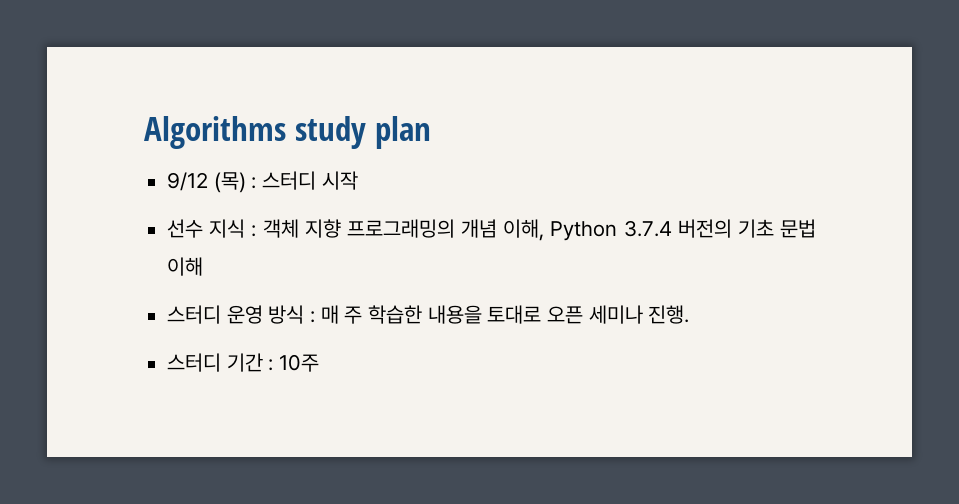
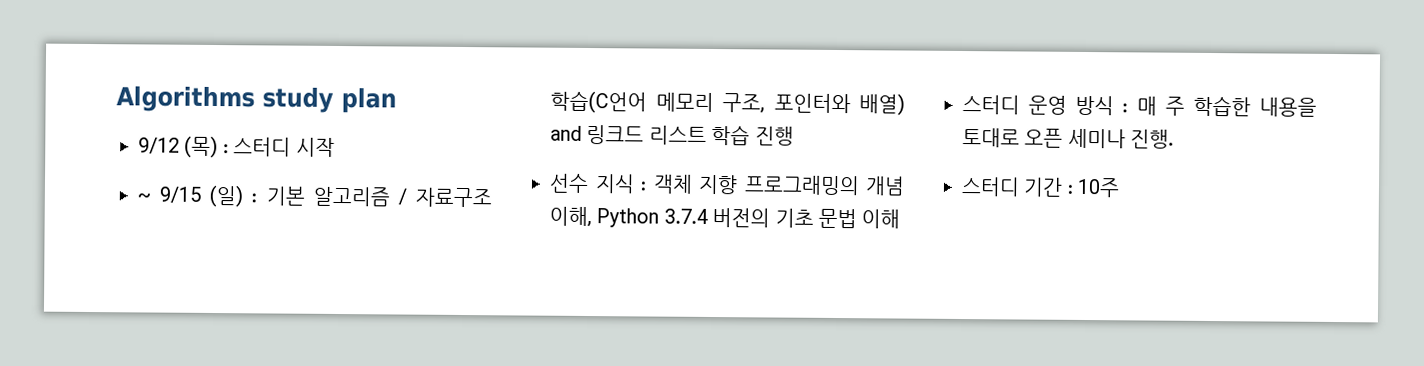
+ ~ 9/15 (일) : 기본 알고리즘 / 자료구조 학습(C언어 메모리 구조, 포인터와 배열) and 링크드 리스트 학습 진행

